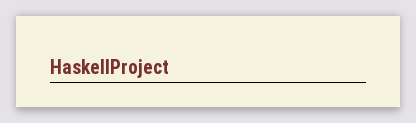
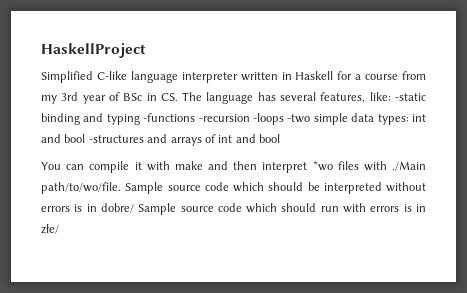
+ Simplified C-like language interpreter written in Haskell for a course from my 3rd year of BSc in CS. The language has several features, like: -static binding and typing -functions -recursion -loops -two simple data types: int and bool -structures and arrays of int and bool
+ You can compile it with make and then interpret *wo files with ./Main path/to/wo/file. Sample source code which should be interpreted without errors is in dobre/ Sample source code which should run with errors is in złe/

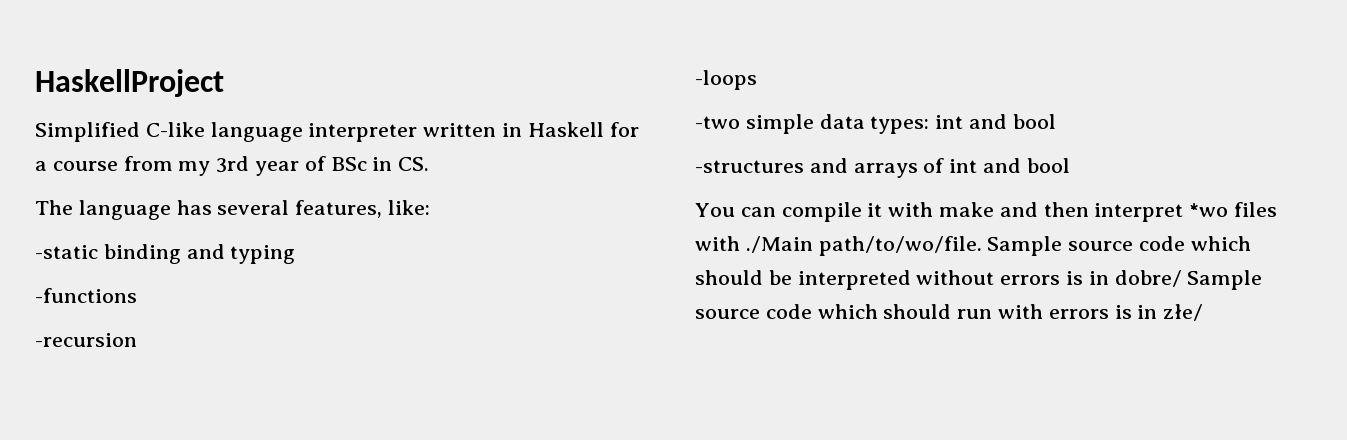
- Simplified C-like language interpreter written in Haskell for a course from my 3rd year of BSc in CS. The language has several features, like: -static binding and typing -functions -recursion -loops -two simple data types: int and bool -structures and arrays of int and bool
+ Simplified C-like language interpreter written in Haskell for a course from my 3rd year of BSc in CS.
+ The language has several features, like:
+ -static binding and typing
+ -functions
+ -recursion
+ -loops
+ -two simple data types: int and bool
+ -structures and arrays of int and bool

